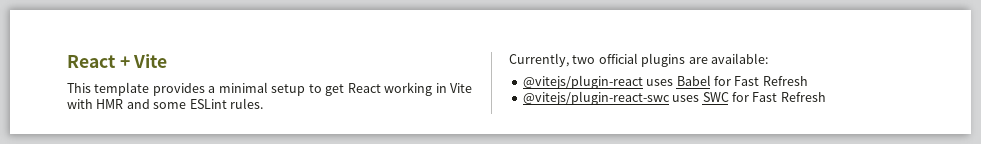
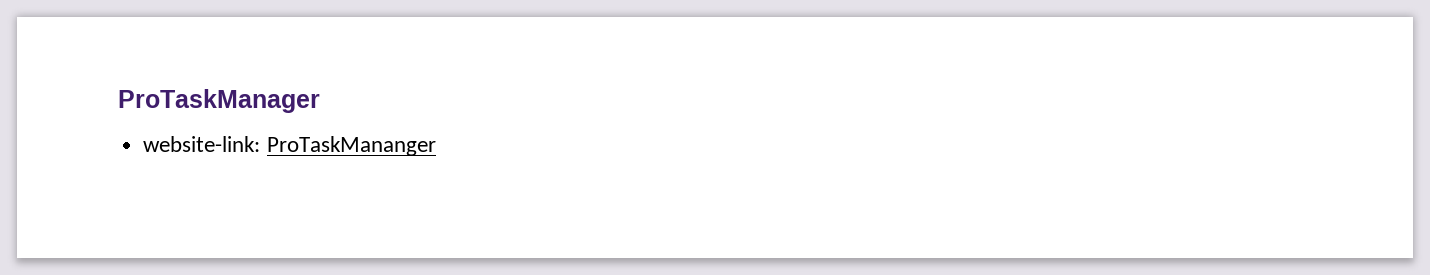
- React + Vite
- This template provides a minimal setup to get React working in Vite with HMR and some ESLint rules.
- Currently, two official plugins are available:
- @vitejs/plugin-react uses Babel for Fast Refresh
- @vitejs/plugin-react-swc uses SWC for Fast Refresh
+ ProTaskManager
+ website-link: ProTaskMananger

